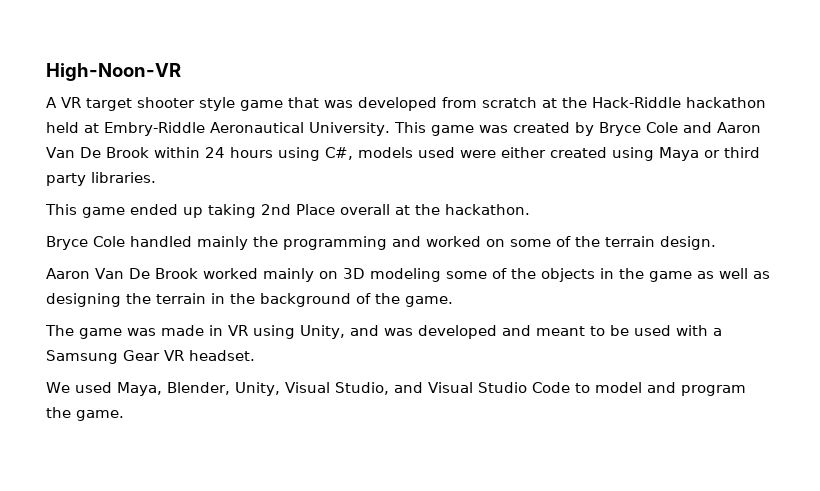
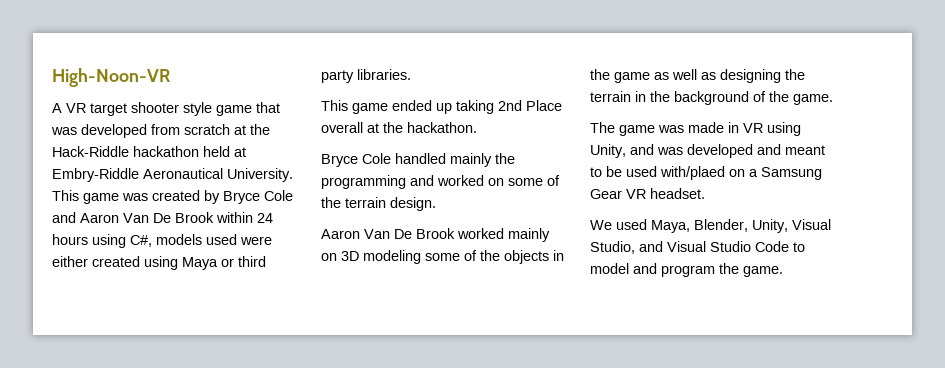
- The game was made in VR using Unity, and was developed and meant to be used with a Samsung Gear VR headset.
+ The game was made in VR using Unity, and was developed and meant to be used with/plaed on a Samsung Gear VR headset.

